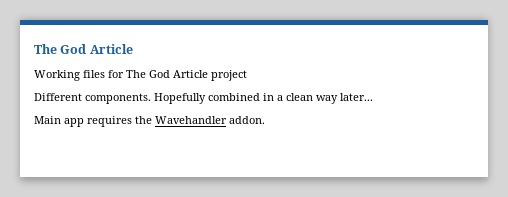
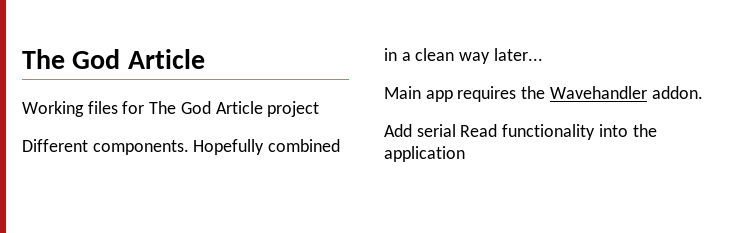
+ Add serial Read functionality into the application

